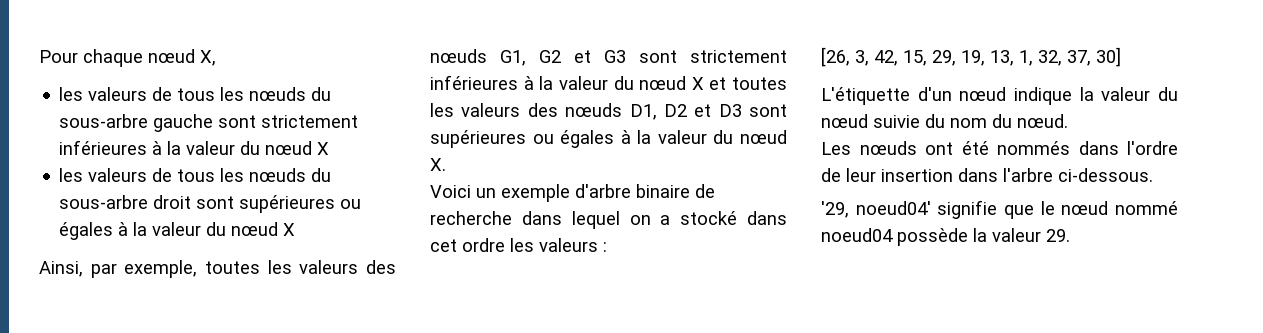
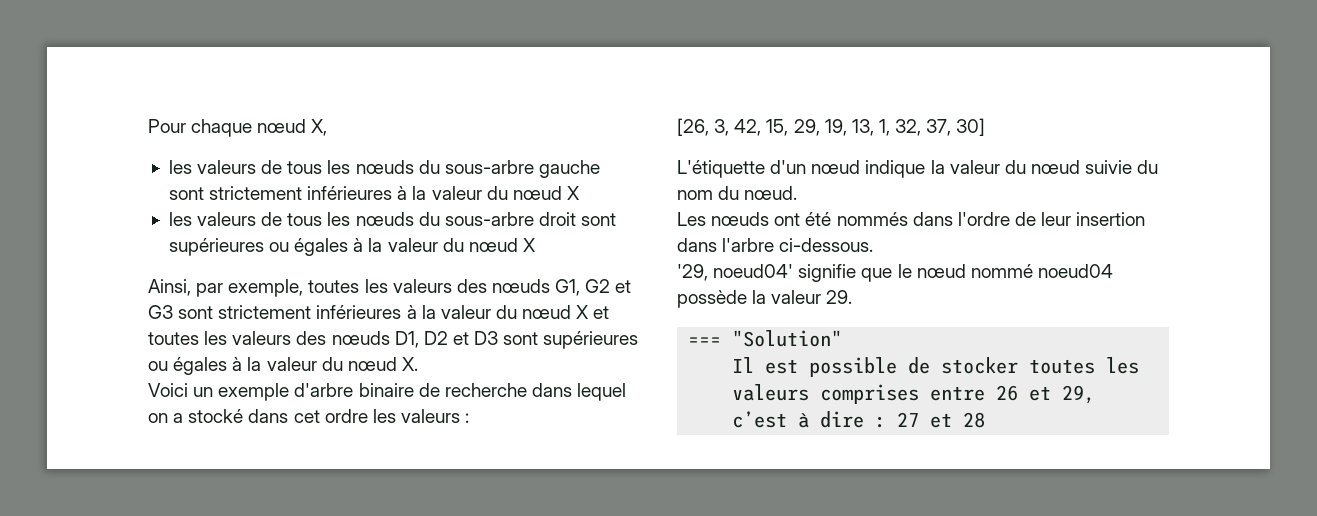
+ === "Solution"
+ Il est possible de stocker toutes les valeurs comprises entre 26 et 29, c’est à dire : 27 et 28

